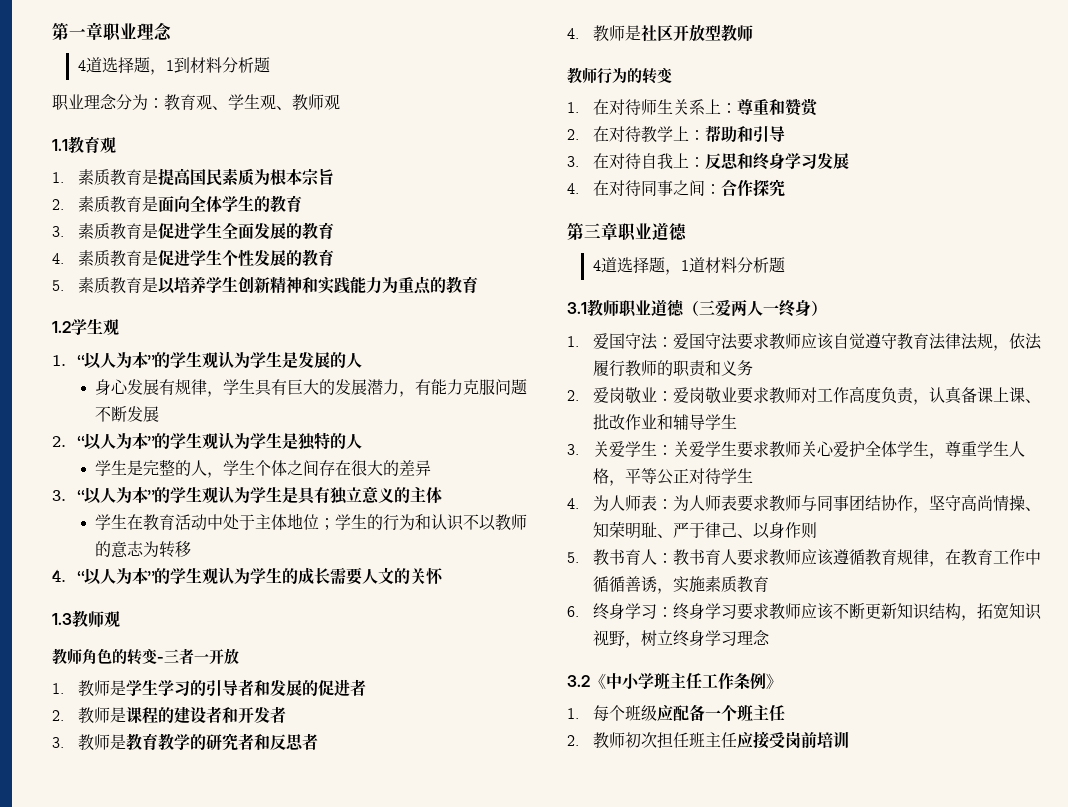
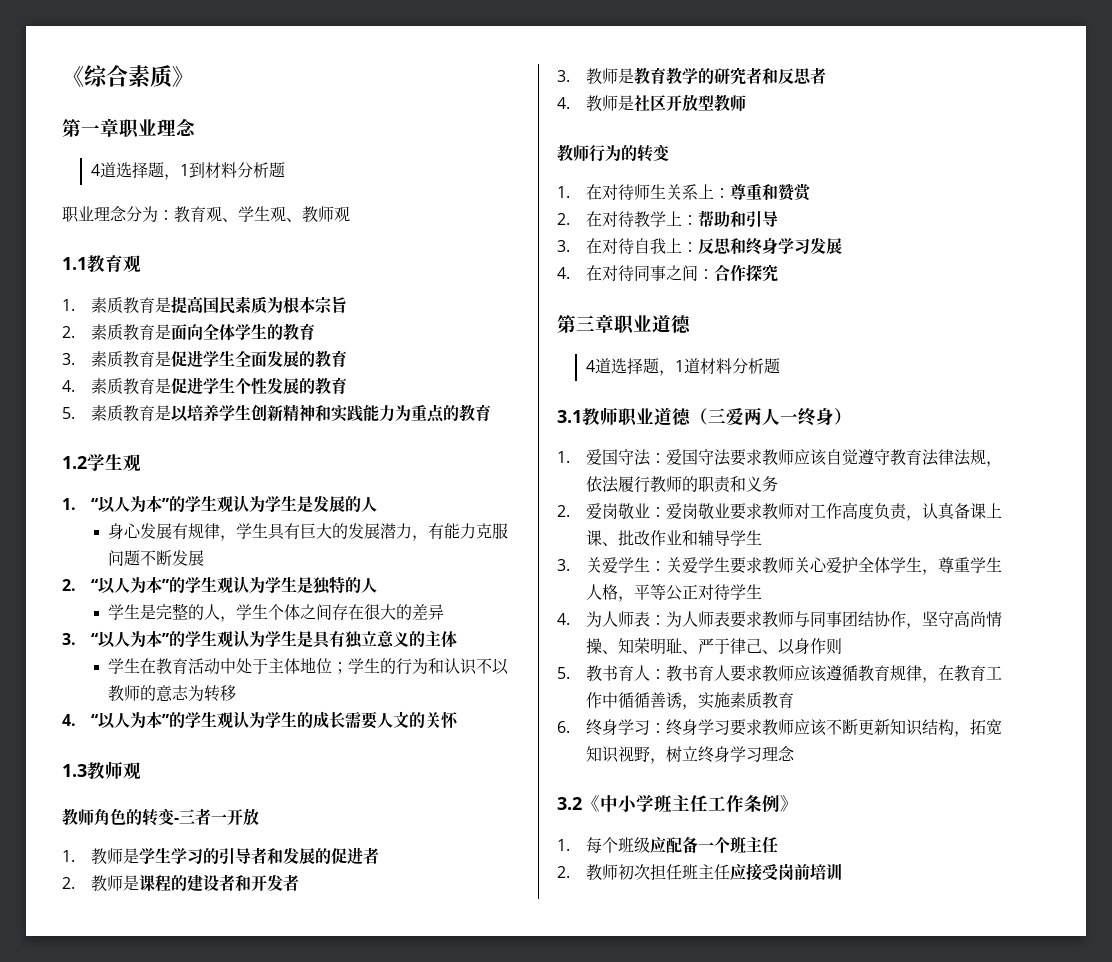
+ 《综合素质》

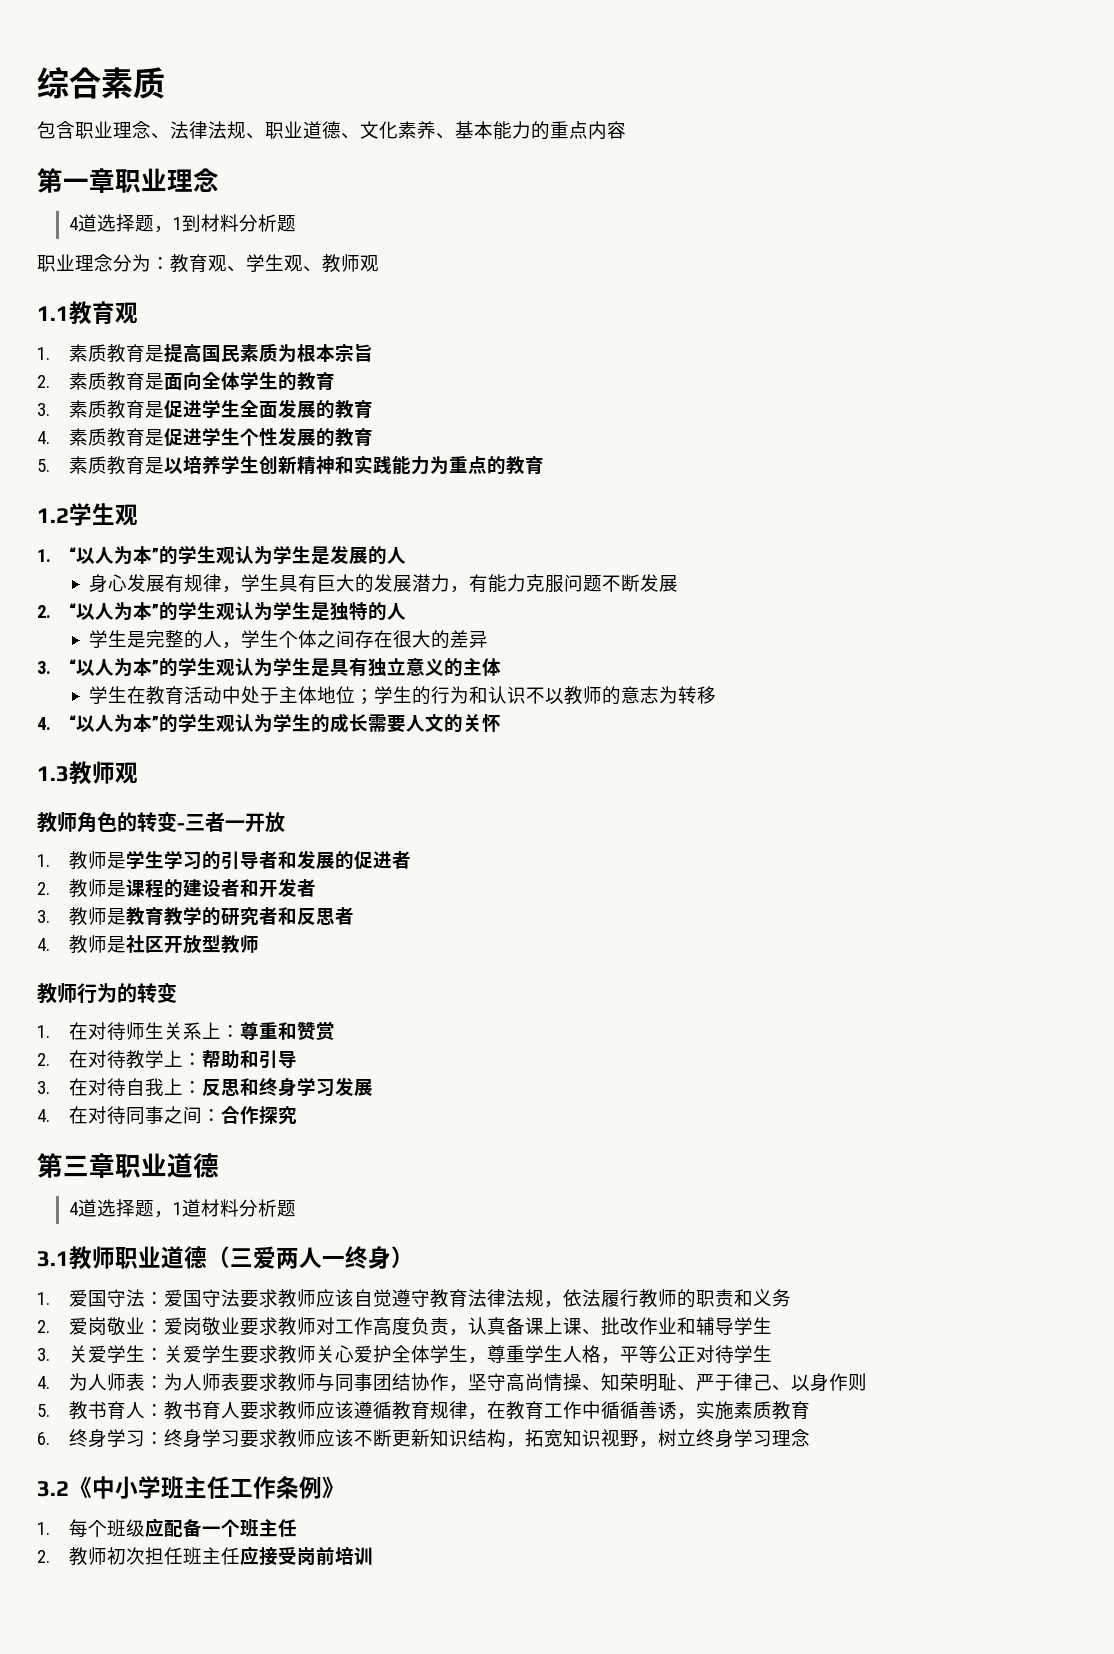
- 《综合素质》
+ 综合素质
+ 包含职业理念、法律法规、职业道德、文化素养、基本能力的重点内容

